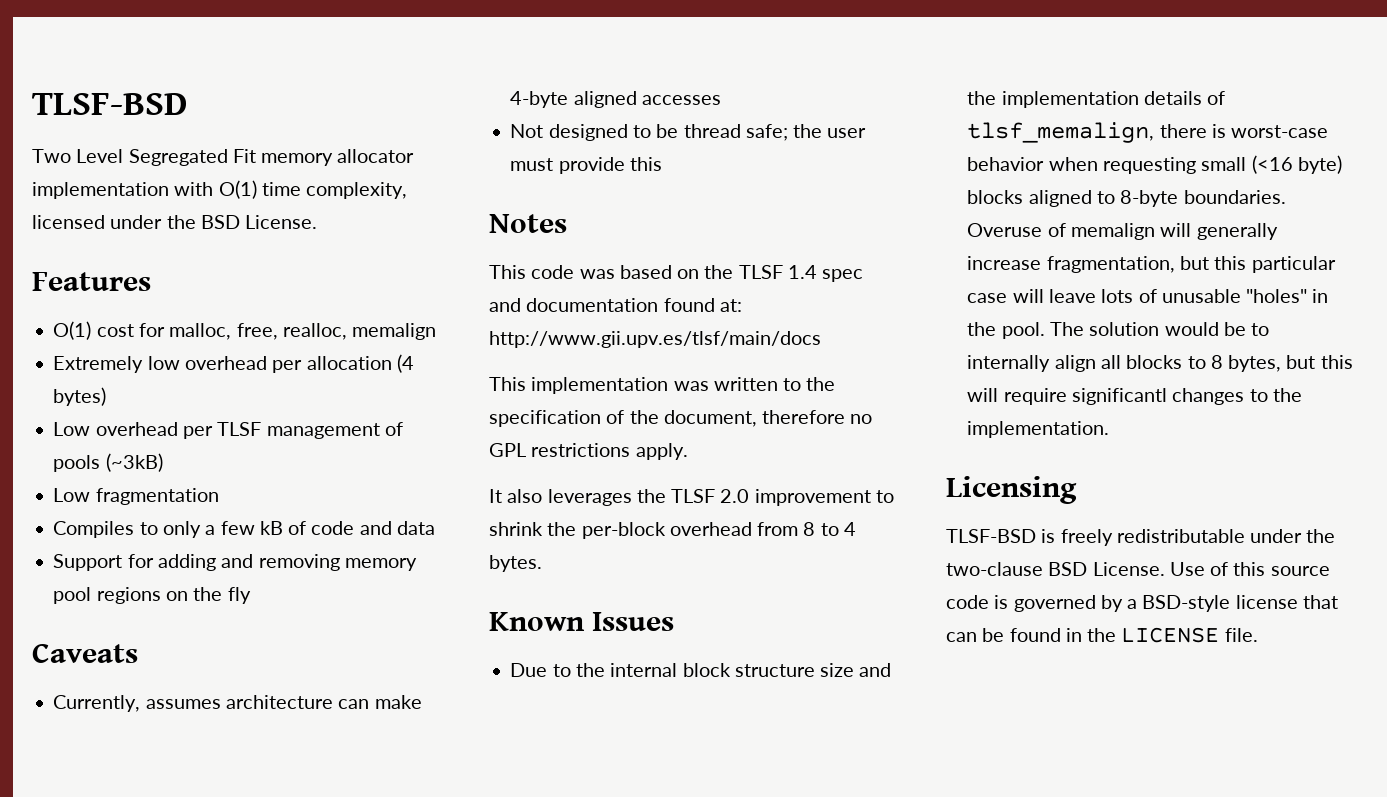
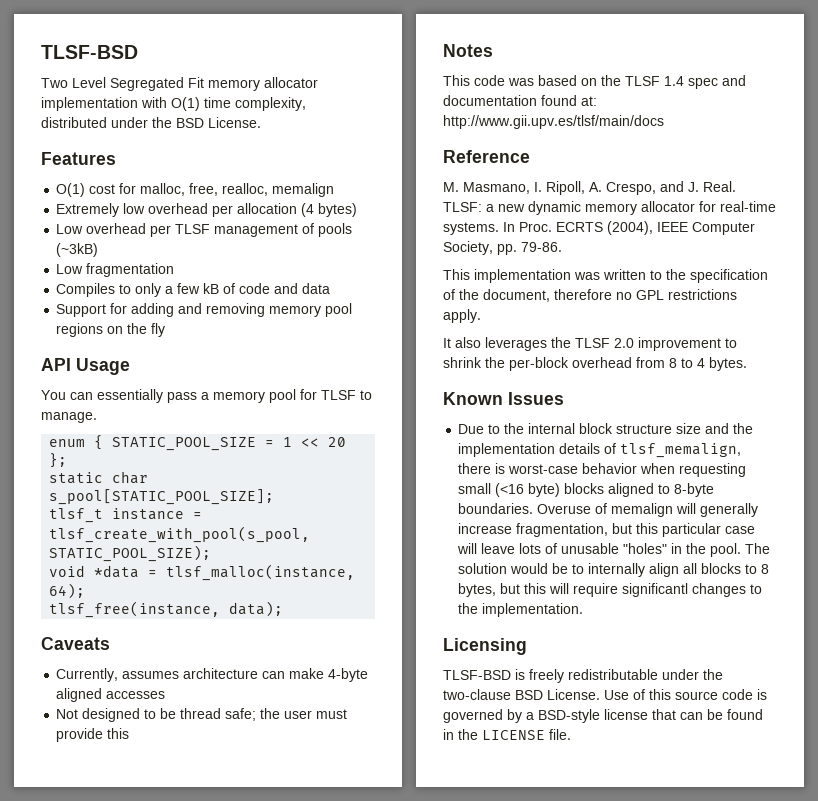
- Two Level Segregated Fit memory allocator implementation with O(1) time complexity, licensed under the BSD License.
+ Two Level Segregated Fit memory allocator implementation with O(1) time complexity, distributed under the BSD License.
+ API Usage
+ You can essentially pass a memory pool for TLSF to manage.
+ enum { STATIC_POOL_SIZE = 1 << 20 };
+ static char s_pool[STATIC_POOL_SIZE];
+ tlsf_t instance = tlsf_create_with_pool(s_pool, STATIC_POOL_SIZE);
+ void *data = tlsf_malloc(instance, 64);
+ tlsf_free(instance, data);
+ Reference
+ M. Masmano, I. Ripoll, A. Crespo, and J. Real. TLSF: a new dynamic memory allocator for real-time systems. In Proc. ECRTS (2004), IEEE Computer Society, pp. 79-86.

